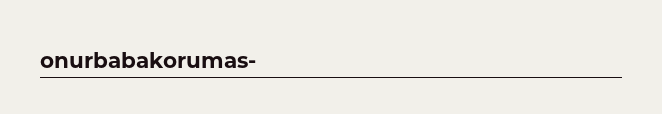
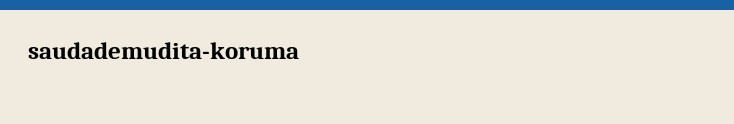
- onurbabakorumas-
+ saudademudita-koruma

